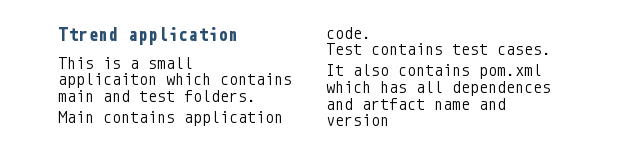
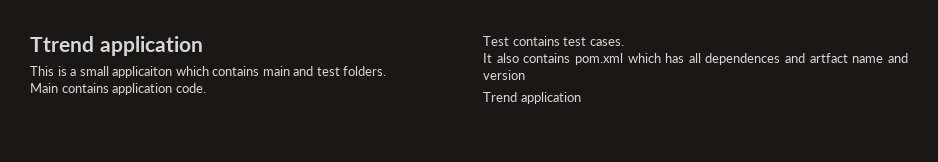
+ Trend application

